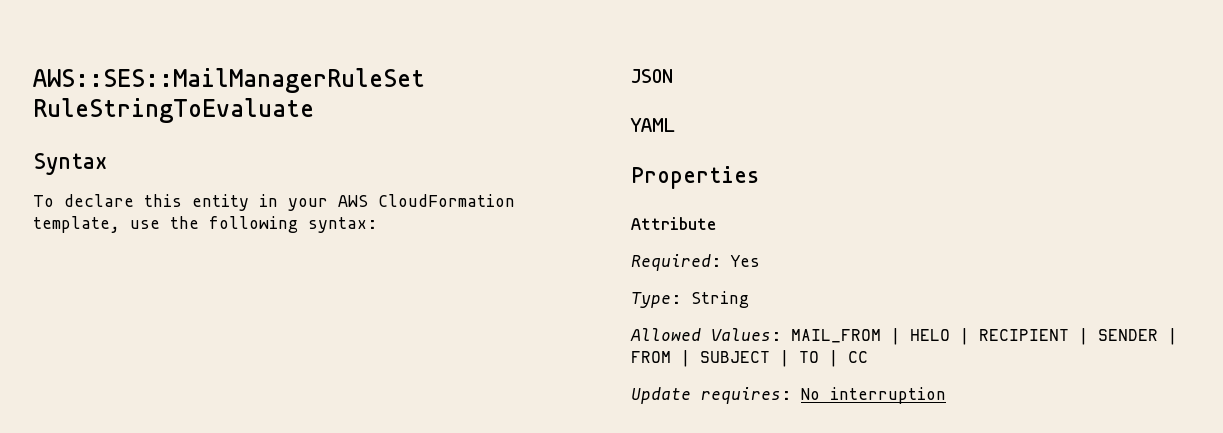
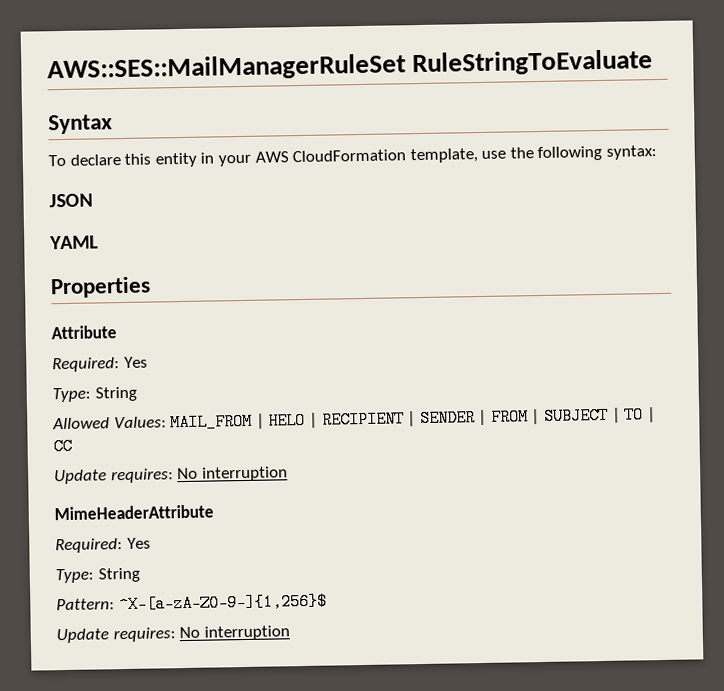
+ MimeHeaderAttribute
+ Required: Yes
+ Type: String
+ Pattern: ^X-[a-zA-Z0-9-]{1,256}$
+ Update requires: No interruption

